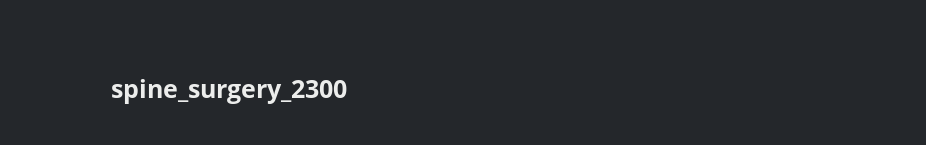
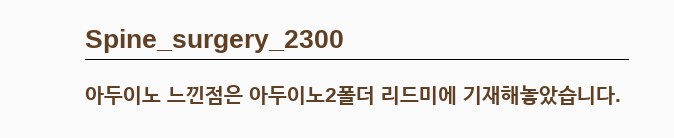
- spine_surgery_2300
+ Spine_surgery_2300
+ 아두이노 느낀점은 아두이노2폴더 리드미에 기재해놓았습니다.

